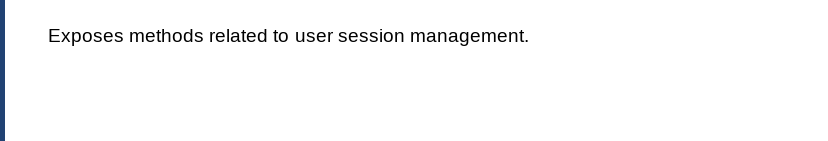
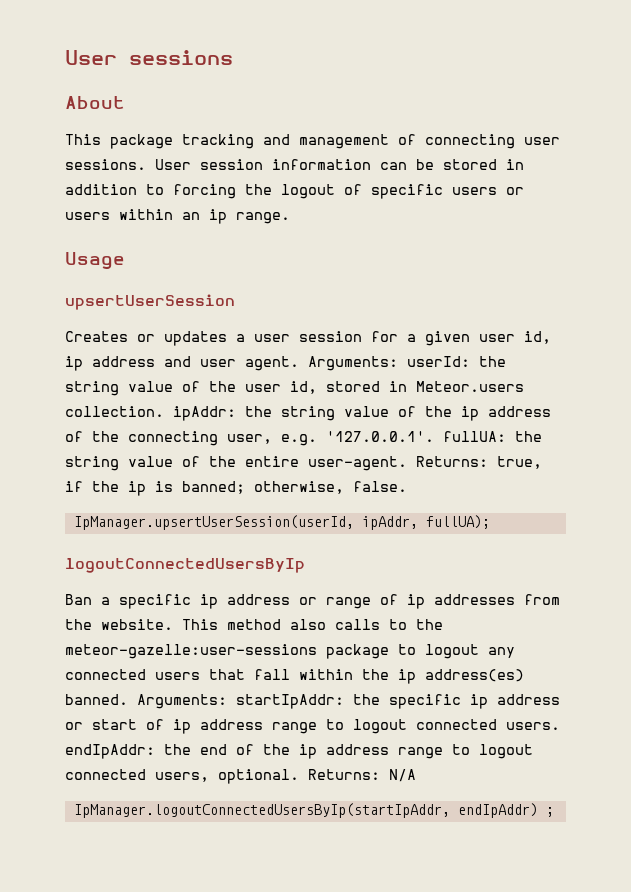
- Exposes methods related to user session management.
+ User sessions
+ About
+ This package tracking and management of connecting user sessions. User session information can be stored in addition to forcing the logout of specific users or users within an ip range.
+ Usage
+ upsertUserSession
+ Creates or updates a user session for a given user id, ip address and user agent. Arguments: userId: the string value of the user id, stored in Meteor.users collection. ipAddr: the string value of the ip address of the connecting user, e.g. '127.0.0.1'. fullUA: the string value of the entire user-agent. Returns: true, if the ip is banned; otherwise, false.
+ IpManager.upsertUserSession(userId, ipAddr, fullUA);
+ logoutConnectedUsersByIp
+ Ban a specific ip address or range of ip addresses from the website. This method also calls to the meteor-gazelle:user-sessions package to logout any connected users that fall within the ip address(es) banned. Arguments: startIpAddr: the specific ip address or start of ip address range to logout connected users. endIpAddr: the end of the ip address range to logout connected users, optional. Returns: N/A
+ IpManager.logoutConnectedUsersByIp(startIpAddr, endIpAddr) ;

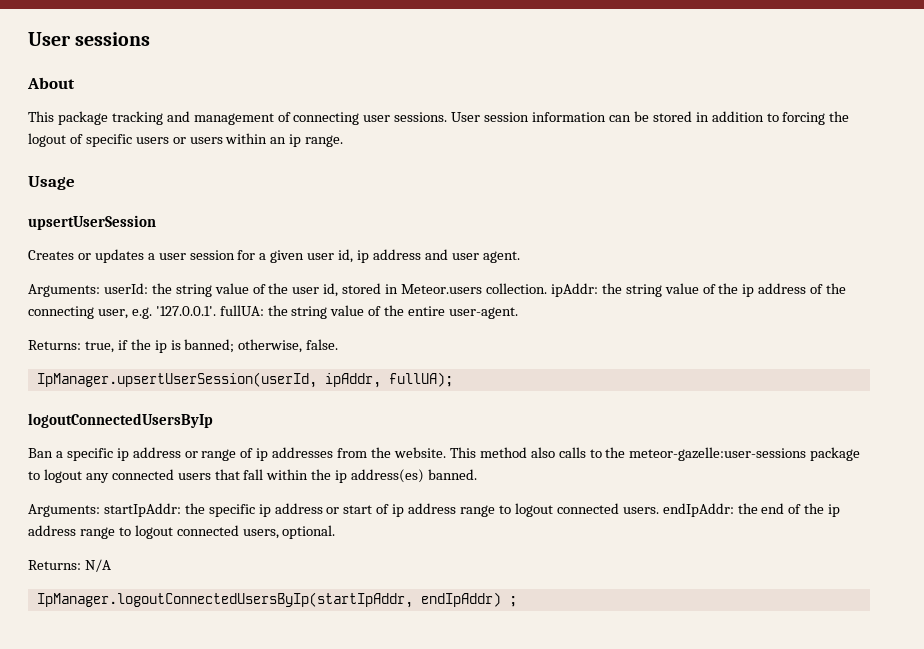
- Creates or updates a user session for a given user id, ip address and user agent. Arguments: userId: the string value of the user id, stored in Meteor.users collection. ipAddr: the string value of the ip address of the connecting user, e.g. '127.0.0.1'. fullUA: the string value of the entire user-agent. Returns: true, if the ip is banned; otherwise, false.
+ Creates or updates a user session for a given user id, ip address and user agent.
+ Arguments: userId: the string value of the user id, stored in Meteor.users collection. ipAddr: the string value of the ip address of the connecting user, e.g. '127.0.0.1'. fullUA: the string value of the entire user-agent.
+ Returns: true, if the ip is banned; otherwise, false.
- This method also calls to the meteor-gazelle:user-sessions package to logout any connected users that fall within the ip address(es) banned. Arguments: startIpAddr: the specific ip address or start of ip address range to logout connected users. endIpAddr: the end of the ip address range to logout connected users, optional. Returns: N/A
+ This method also calls to the meteor-gazelle:user-sessions package to logout any connected users that fall within the ip address(es) banned.
+ Arguments: startIpAddr: the specific ip address or start of ip address range to logout connected users. endIpAddr: the end of the ip address range to logout connected users, optional.
+ Returns: N/A

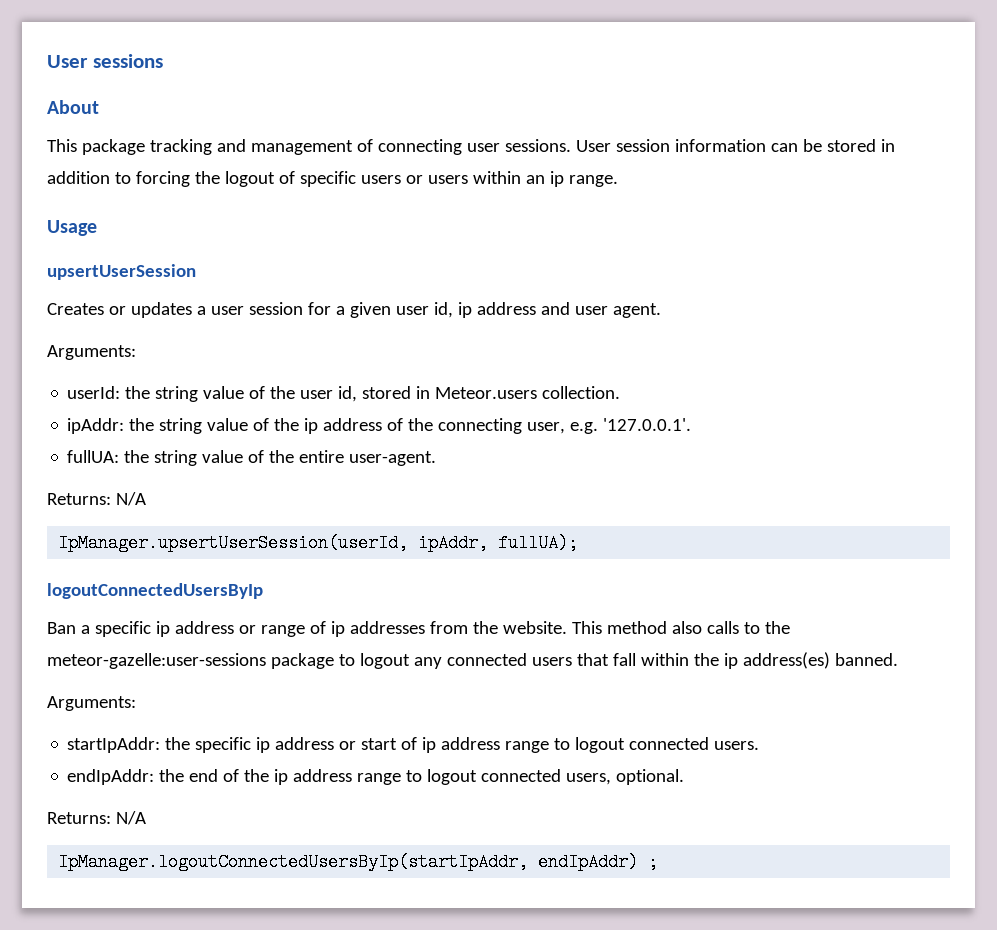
  Creates or updates a user session for a given user id, ip address and user agent.
- Arguments: userId: the string value of the user id, stored in Meteor.users collection. ipAddr: the string value of the ip address of the connecting user, e.g. '127.0.0.1'. fullUA: the string value of the entire user-agent.
- Returns: true, if the ip is banned; otherwise, false.
+ Arguments:
+ userId: the string value of the user id, stored in Meteor.users collection.
+ ipAddr: the string value of the ip address of the connecting user, e.g. '127.0.0.1'.
+ fullUA: the string value of the entire user-agent.
+ Returns: N/A
  This method also calls to the meteor-gazelle:user-sessions package to logout any connected users that fall within the ip address(es) banned.
- Arguments: startIpAddr: the specific ip address or start of ip address range to logout connected users. endIpAddr: the end of the ip address range to logout connected users, optional.
+ Arguments:
+ startIpAddr: the specific ip address or start of ip address range to logout connected users.
+ endIpAddr: the end of the ip address range to logout connected users, optional.

